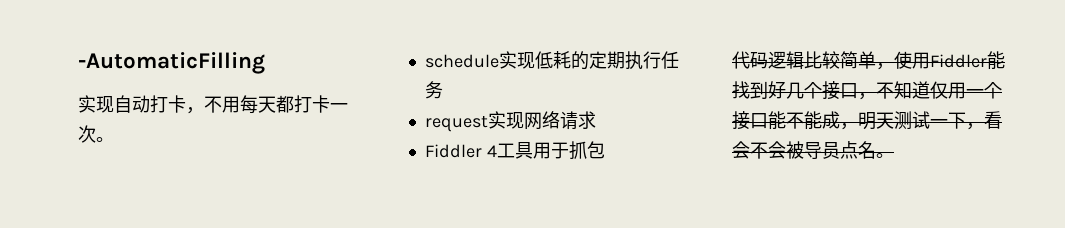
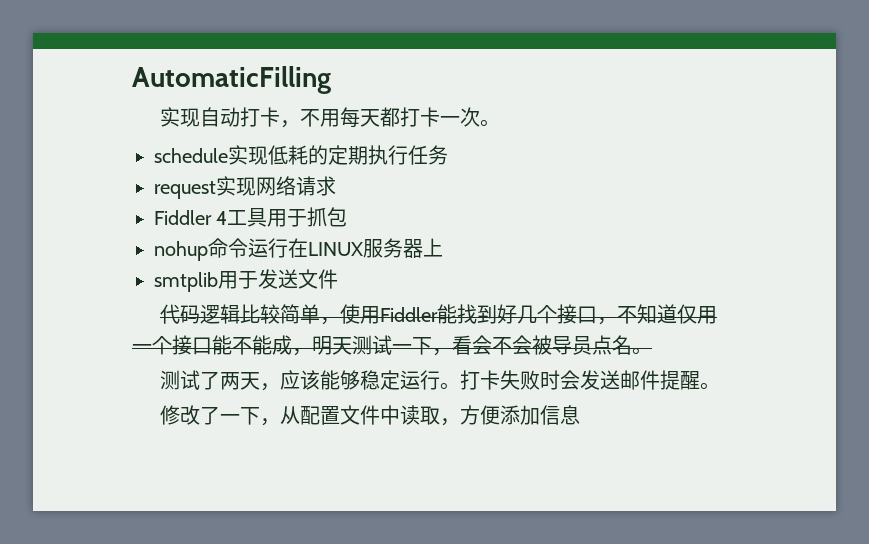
- -AutomaticFilling
+ AutomaticFilling
+ nohup命令运行在LINUX服务器上
+ smtplib用于发送文件
+ 测试了两天，应该能够稳定运行。打卡失败时会发送邮件提醒。
+ 修改了一下，从配置文件中读取，方便添加信息

